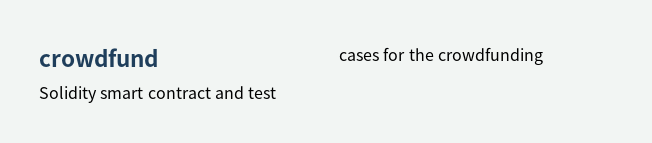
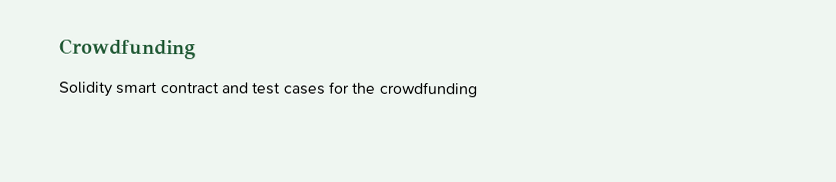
- crowdfund
+ Crowdfunding

